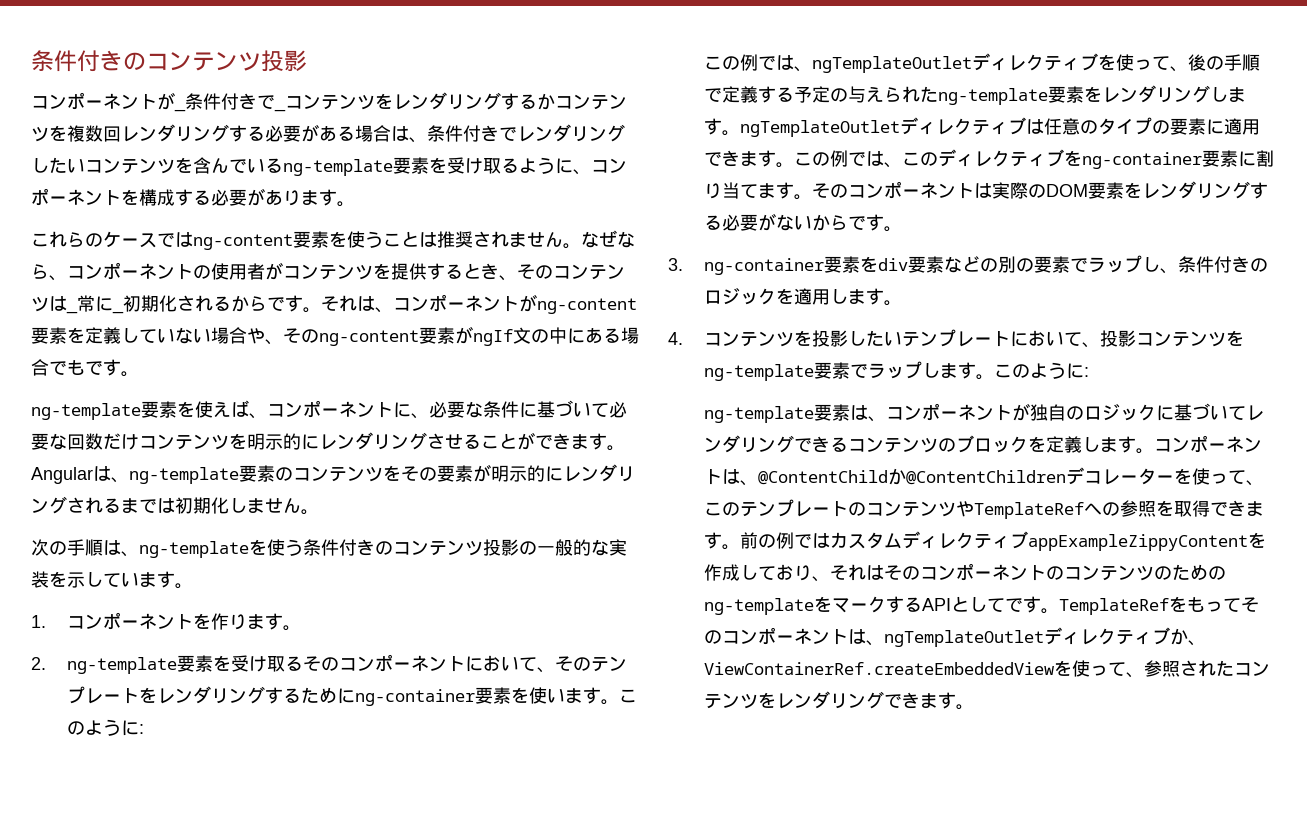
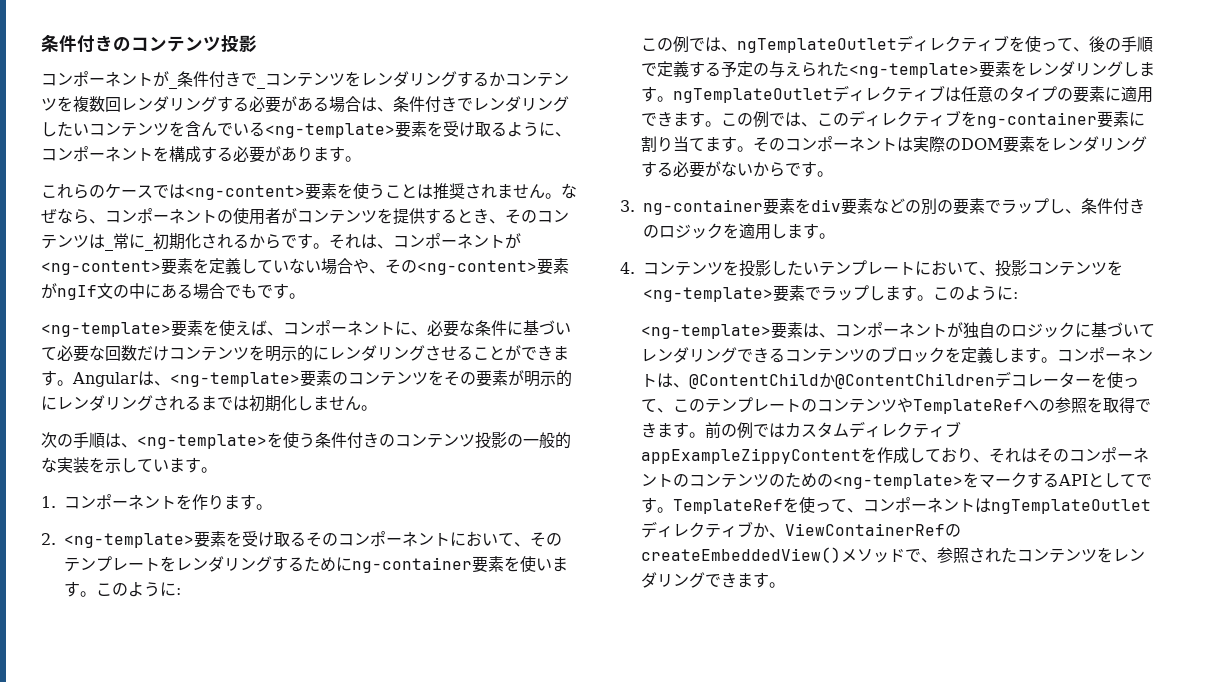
- コンポーネントが_条件付きで_コンテンツをレンダリングするかコンテンツを複数回レンダリングする必要がある場合は、条件付きでレンダリングしたいコンテンツを含んでいるng-template要素を受け取るように、コンポーネントを構成する必要があります。
+ コンポーネントが_条件付きで_コンテンツをレンダリングするかコンテンツを複数回レンダリングする必要がある場合は、条件付きでレンダリングしたいコンテンツを含んでいる<ng-template>要素を受け取るように、コンポーネントを構成する必要があります。
- これらのケースではng-content要素を使うことは推奨されません。
+ これらのケースでは<ng-content>要素を使うことは推奨されません。
- それは、コンポーネントがng-content要素を定義していない場合や、そのng-content要素がngIf文の中にある場合でもです。
+ それは、コンポーネントが<ng-content>要素を定義していない場合や、その<ng-content>要素がngIf文の中にある場合でもです。
- ng-template要素を使えば、コンポーネントに、必要な条件に基づいて必要な回数だけコンテンツを明示的にレンダリングさせることができます。
+ <ng-template>要素を使えば、コンポーネントに、必要な条件に基づいて必要な回数だけコンテンツを明示的にレンダリングさせることができます。
- Angularは、ng-template要素のコンテンツをその要素が明示的にレンダリングされるまでは初期化しません。
+ Angularは、<ng-template>要素のコンテンツをその要素が明示的にレンダリングされるまでは初期化しません。
- 次の手順は、ng-templateを使う条件付きのコンテンツ投影の一般的な実装を示しています。
+ 次の手順は、<ng-template>を使う条件付きのコンテンツ投影の一般的な実装を示しています。
- 2. ng-template要素を受け取るそのコンポーネントにおいて、そのテンプレートをレンダリングするためにng-container要素を使います。
+ 2. <ng-template>要素を受け取るそのコンポーネントにおいて、そのテンプレートをレンダリングするためにng-container要素を使います。
- この例では、ngTemplateOutletディレクティブを使って、後の手順で定義する予定の与えられたng-template要素をレンダリングします。ngTemplateOutletディレクティブは任意のタイプの要素に適用できます。
+ この例では、ngTemplateOutletディレクティブを使って、後の手順で定義する予定の与えられた<ng-template>要素をレンダリングします。ngTemplateOutletディレクティブは任意のタイプの要素に適用できます。
- 4.コンテンツを投影したいテンプレートにおいて、投影コンテンツをng-template要素でラップします。
+ 4.コンテンツを投影したいテンプレートにおいて、投影コンテンツを<ng-template>要素でラップします。
- ng-template要素は、コンポーネントが独自のロジックに基づいてレンダリングできるコンテンツのブロックを定義します。
+ <ng-template>要素は、コンポーネントが独自のロジックに基づいてレンダリングできるコンテンツのブロックを定義します。
- 前の例ではカスタムディレクティブappExampleZippyContentを作成しており、それはそのコンポーネントのコンテンツのためのng-templateをマークするAPIとしてです。
+ 前の例ではカスタムディレクティブappExampleZippyContentを作成しており、それはそのコンポーネントのコンテンツのための<ng-template>をマークするAPIとしてです。
- TemplateRefをもってそのコンポーネントは、ngTemplateOutletディレクティブか、ViewContainerRef.createEmbeddedViewを使って、参照されたコンテンツをレンダリングできます。
+ TemplateRefを使って、コンポーネントはngTemplateOutletディレクティブか、ViewContainerRefのcreateEmbeddedView()メソッドで、参照されたコンテンツをレンダリングできます。

